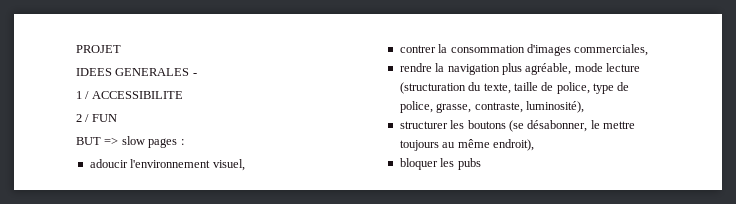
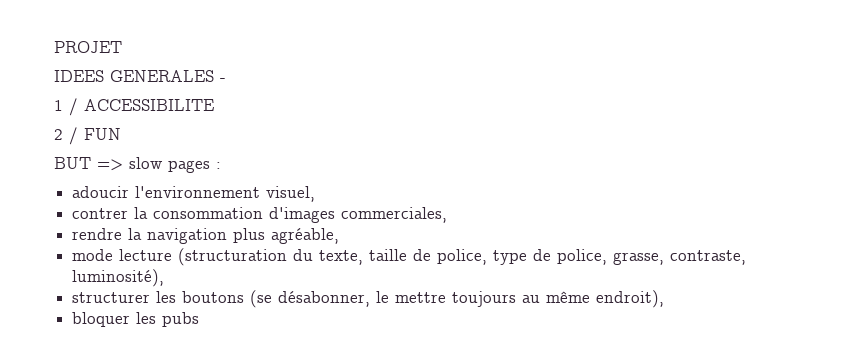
- rendre la navigation plus agréable, mode lecture (structuration du texte, taille de police, type de police, grasse, contraste, luminosité),
+ rendre la navigation plus agréable,
+ mode lecture (structuration du texte, taille de police, type de police, grasse, contraste, luminosité),

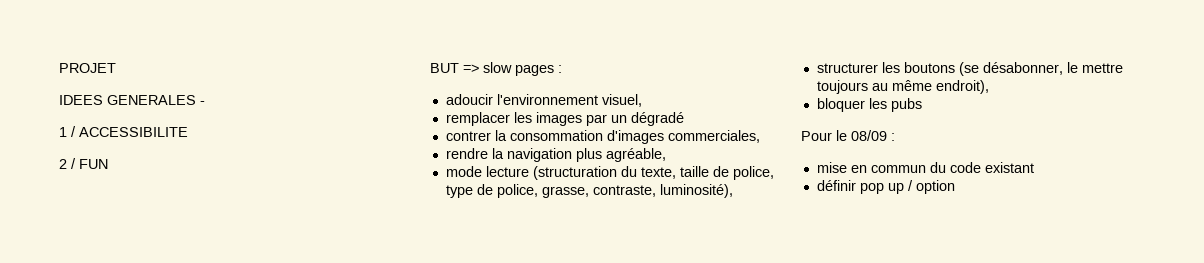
+ remplacer les images par un dégradé
+ Pour le 08/09 :
+ mise en commun du code existant
+ définir pop up / option

